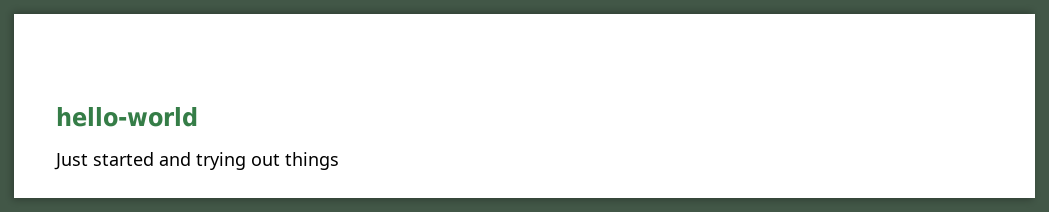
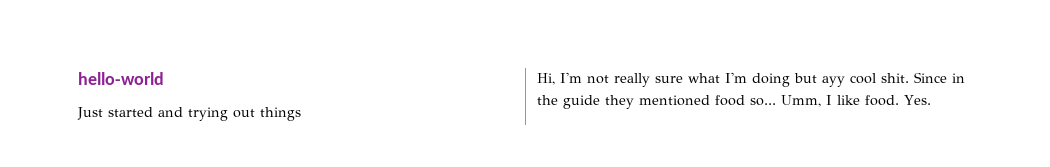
+ Hi, I'm not really sure what I'm doing but ayy cool shit. Since in the guide they mentioned food so... Umm, I like food. Yes.

